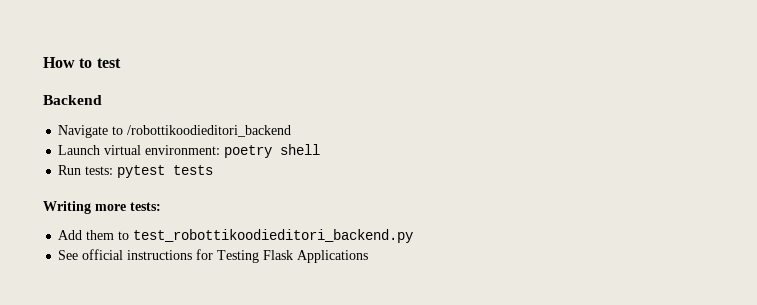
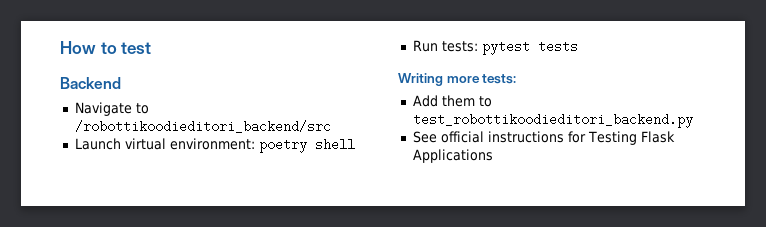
- Navigate to /robottikoodieditori_backend
+ Navigate to /robottikoodieditori_backend/src

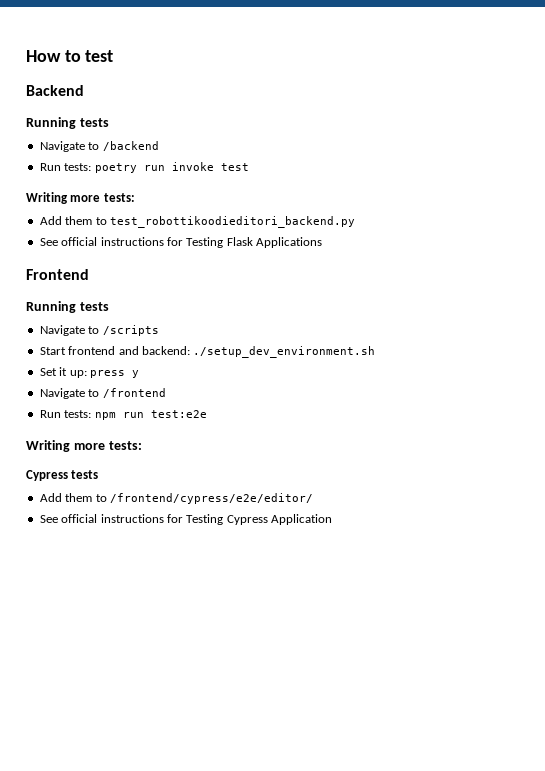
  Backend
- Navigate to /robottikoodieditori_backend/src
- Launch virtual environment: poetry shell
- Run tests: pytest tests
+ Running tests
+ Navigate to /backend
+ Run tests: poetry run invoke test
+ Frontend
+ Running tests
+ Navigate to /scripts
+ Start frontend and backend: ./setup_dev_environment.sh
+ Set it up: press y
+ Navigate to /frontend
+ Run tests: npm run test:e2e
+ Writing more tests:
+ Cypress tests
+ Add them to /frontend/cypress/e2e/editor/
+ See official instructions for Testing Cypress Application

